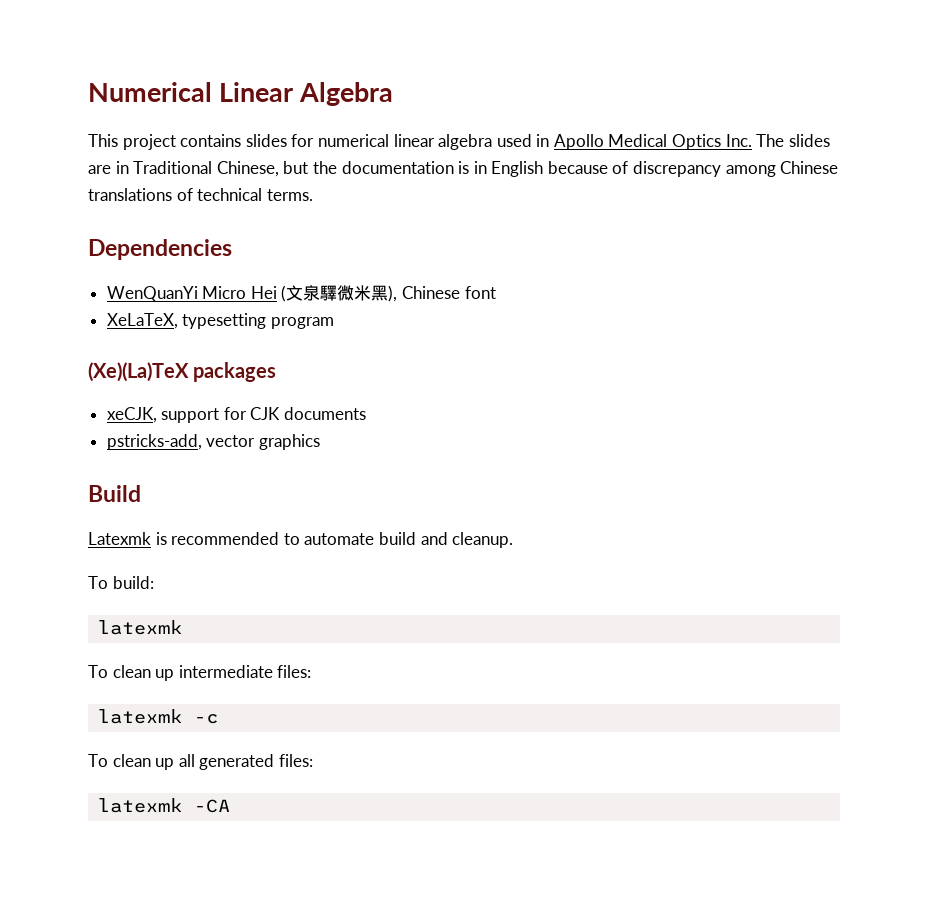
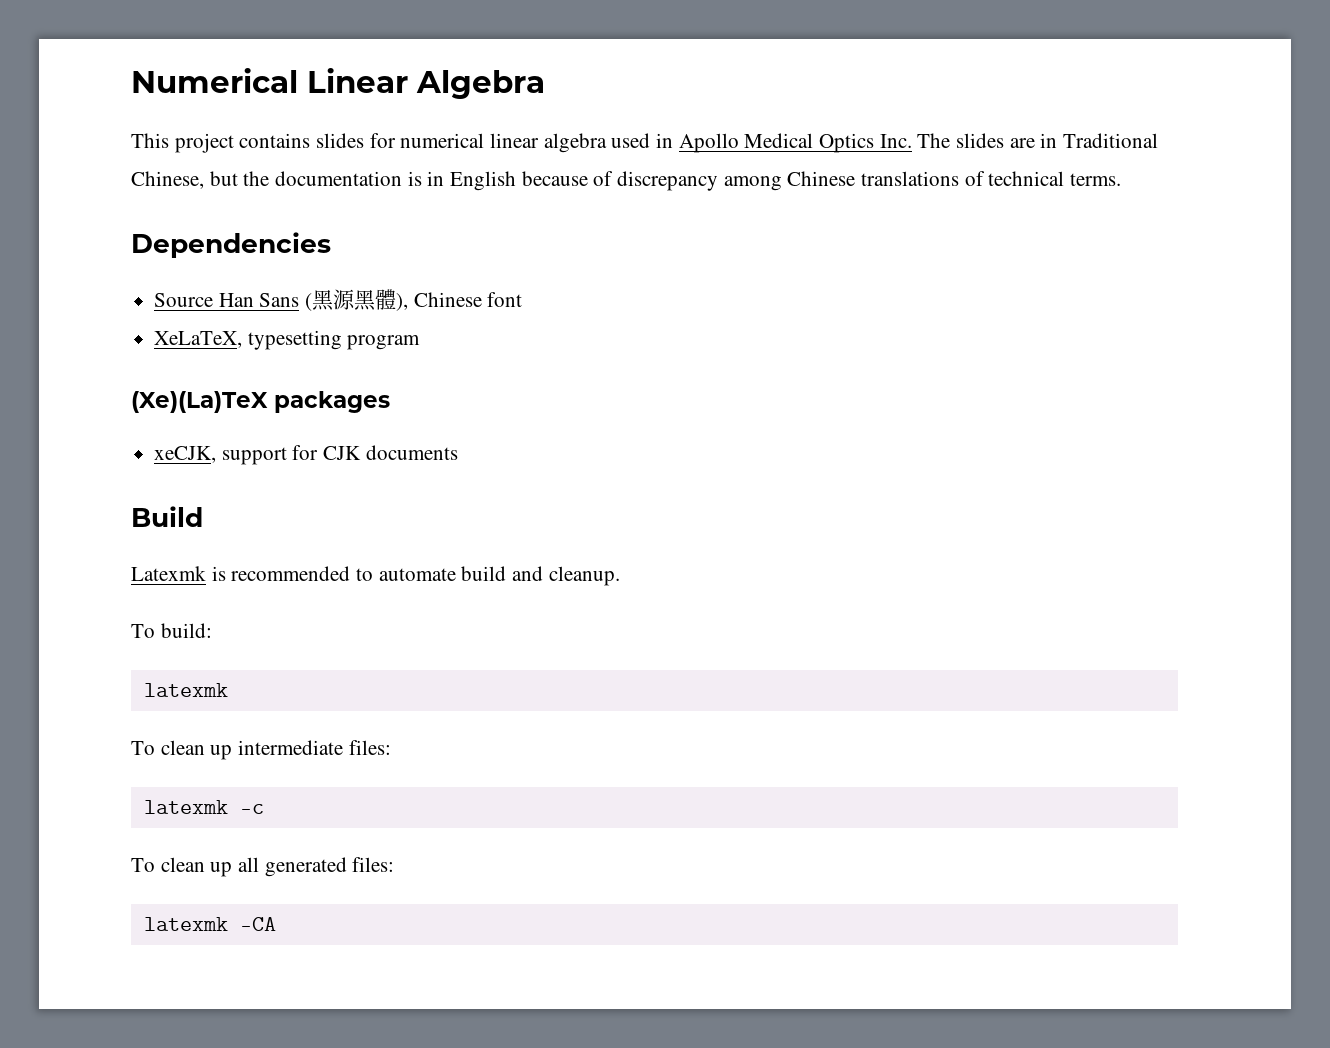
- WenQuanYi Micro Hei (文泉驛微米黑), Chinese font
+ Source Han Sans (黑源黑體), Chinese font
- pstricks-add, vector graphics

